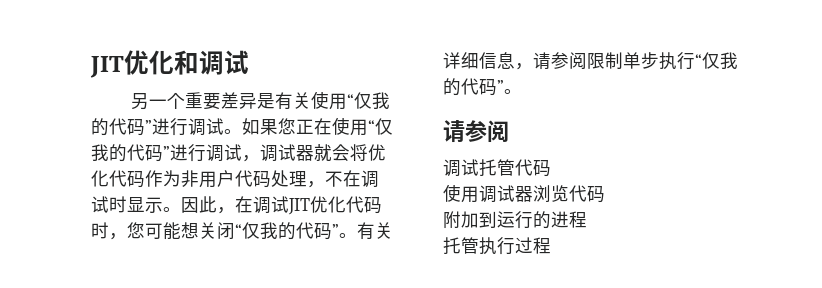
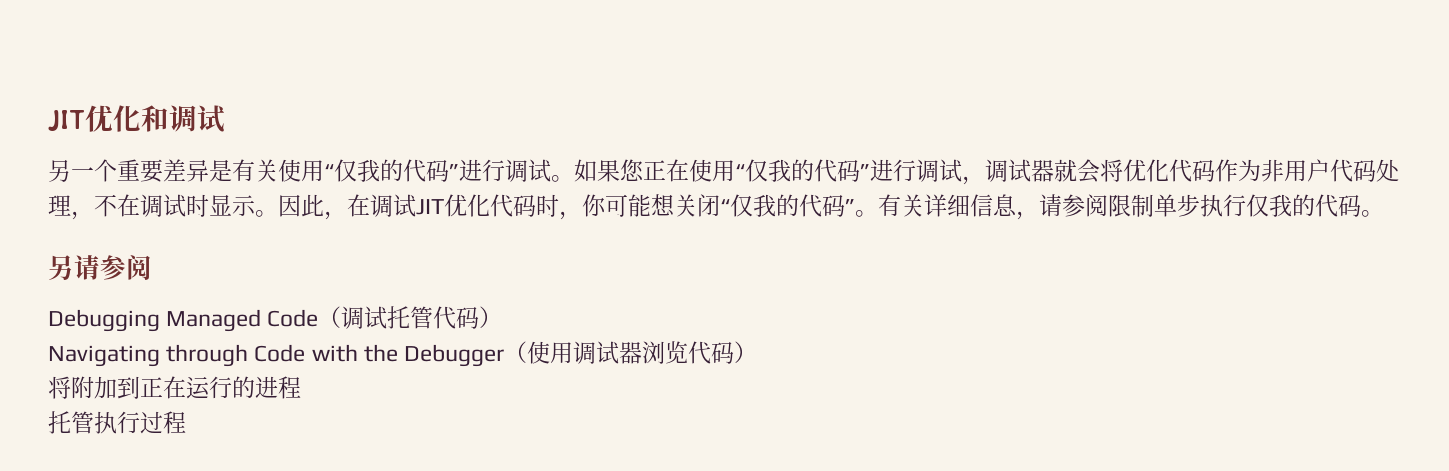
- 因此，在调试JIT优化代码时，您可能想关闭“仅我的代码”。
+ 因此，在调试JIT优化代码时，你可能想关闭“仅我的代码”。
- 有关详细信息，请参阅限制单步执行“仅我的代码”。
- 请参阅
+ 有关详细信息，请参阅限制单步执行仅我的代码。
+ 另请参阅
- 调试托管代码
- 使用调试器浏览代码
- 附加到运行的进程
+ Debugging Managed Code（调试托管代码）
+ Navigating through Code with the Debugger（使用调试器浏览代码）
+ 将附加到正在运行的进程

